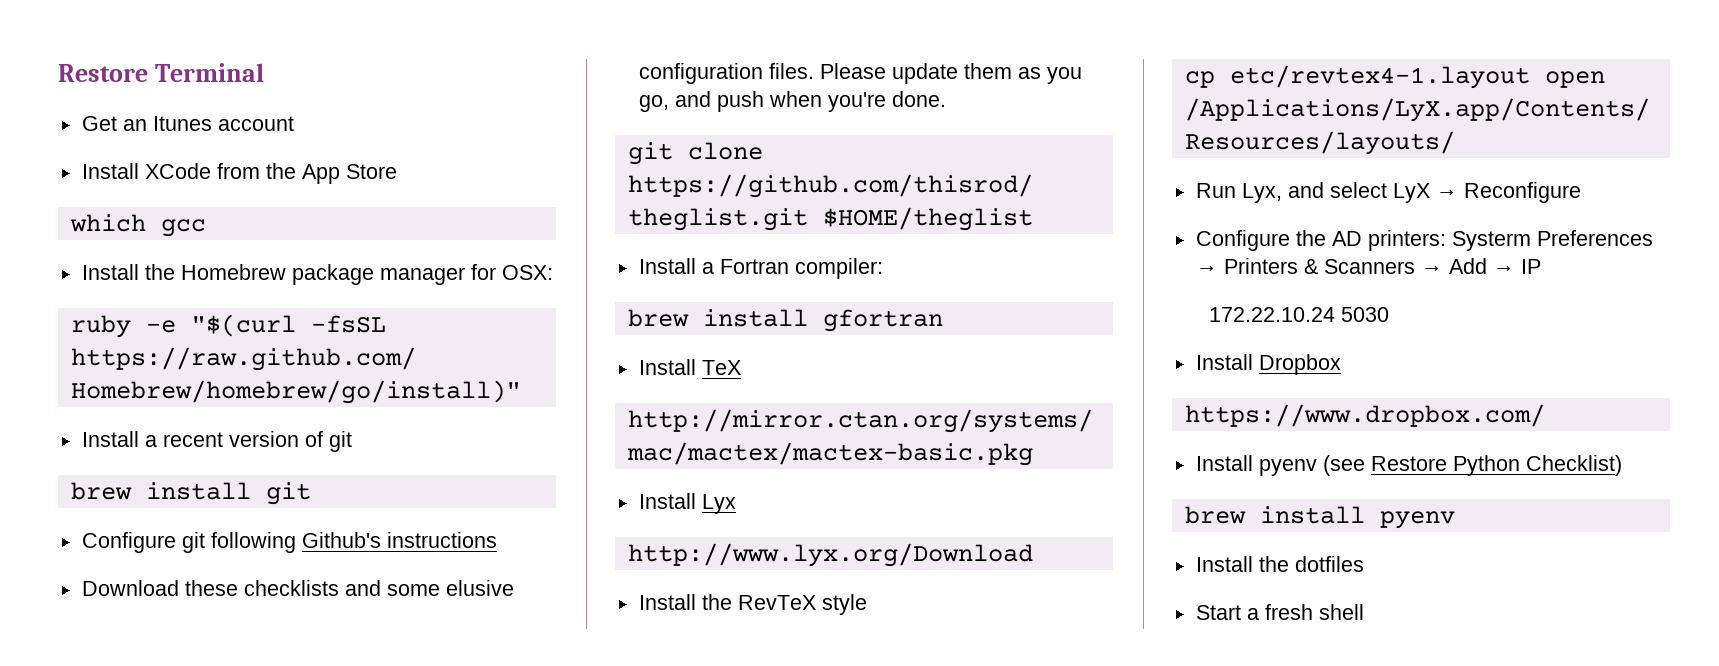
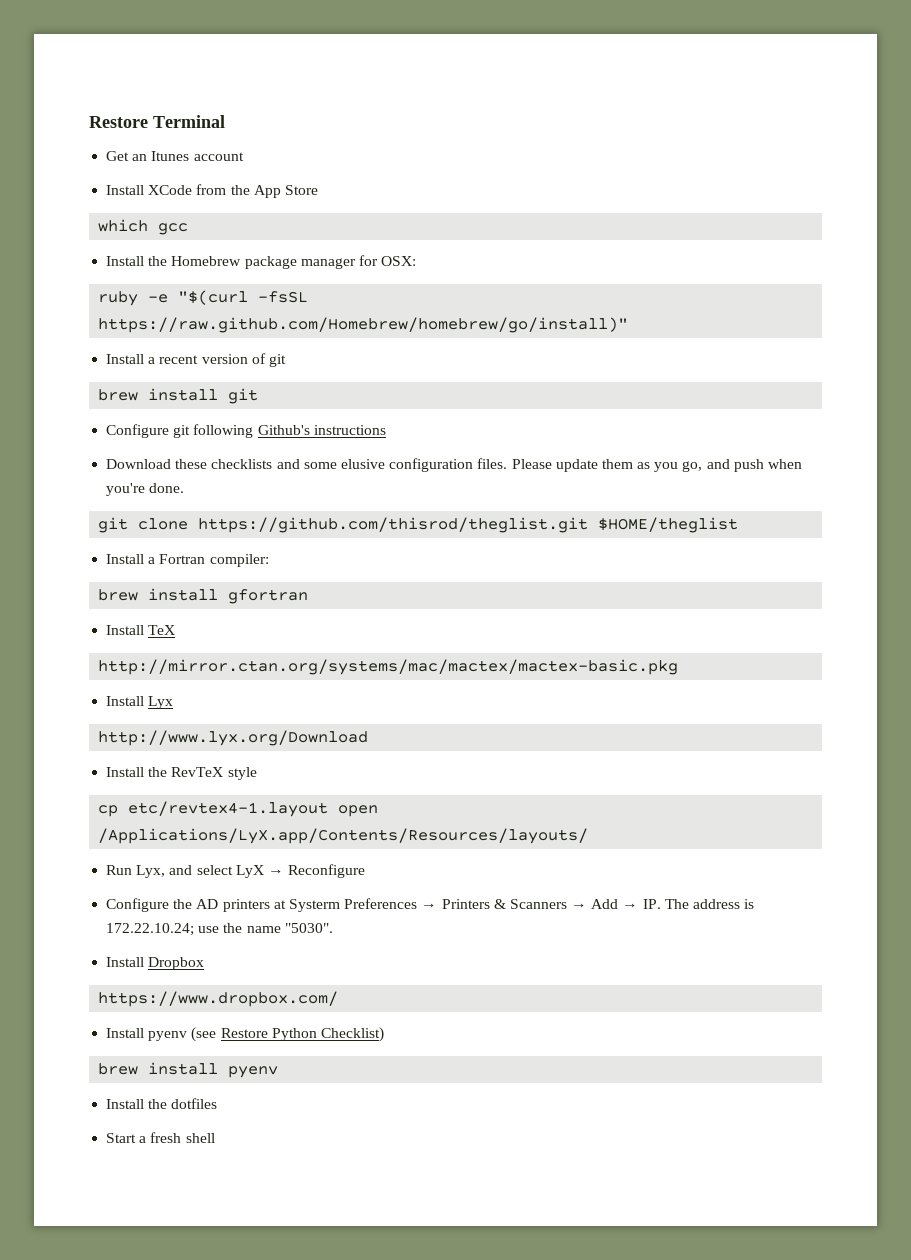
- Configure the AD printers: Systerm Preferences → Printers & Scanners → Add → IP
- 172.22.10.24 5030
+ Configure the AD printers at Systerm Preferences → Printers & Scanners → Add → IP. The address is 172.22.10.24; use the name "5030".

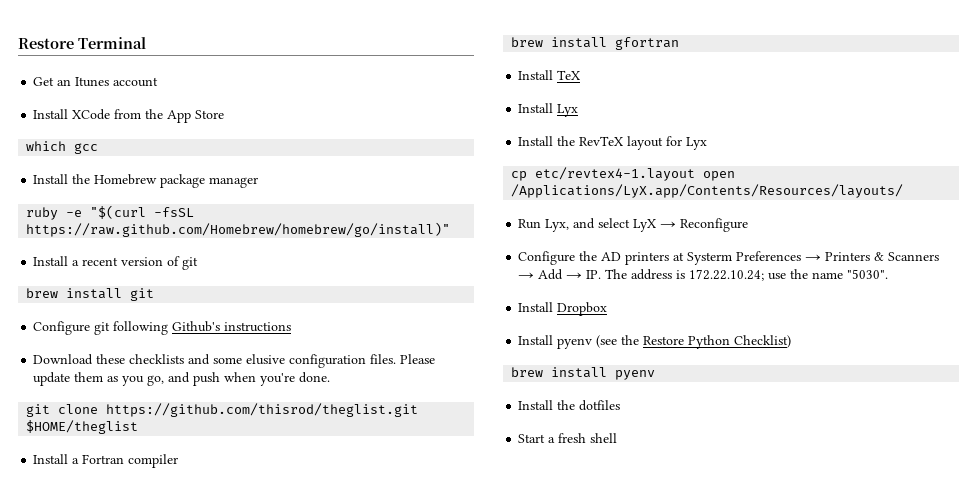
- Install the Homebrew package manager for OSX:
+ Install the Homebrew package manager
- Install a Fortran compiler:
+ Install a Fortran compiler
- http://mirror.ctan.org/systems/mac/mactex/mactex-basic.pkg
- http://www.lyx.org/Download
- Install the RevTeX style
+ Install the RevTeX layout for Lyx
- https://www.dropbox.com/
- Install pyenv (see Restore Python Checklist)
+ Install pyenv (see the Restore Python Checklist)

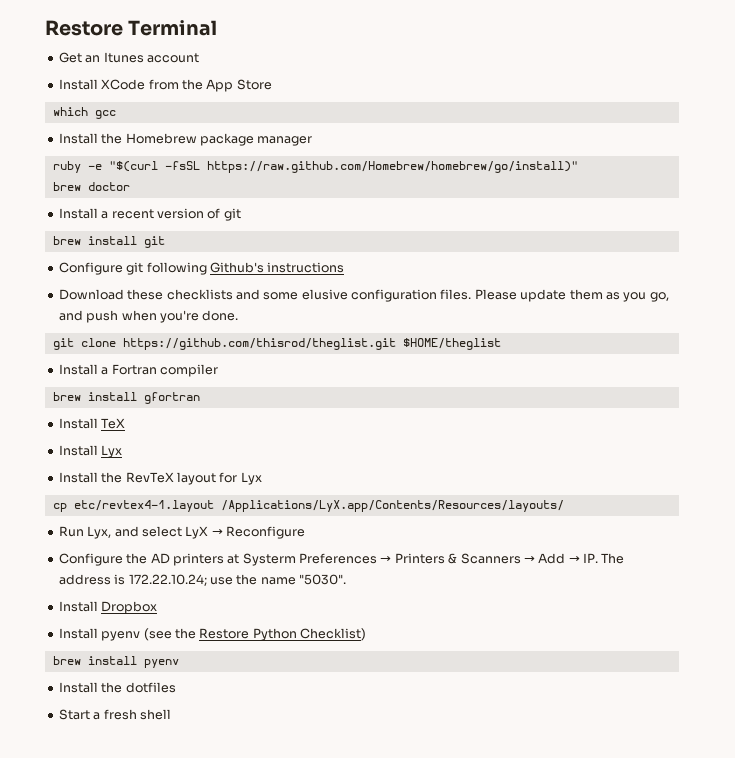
+ brew doctor
- cp etc/revtex4-1.layout open /Applications/LyX.app/Contents/Resources/layouts/
+ cp etc/revtex4-1.layout /Applications/LyX.app/Contents/Resources/layouts/

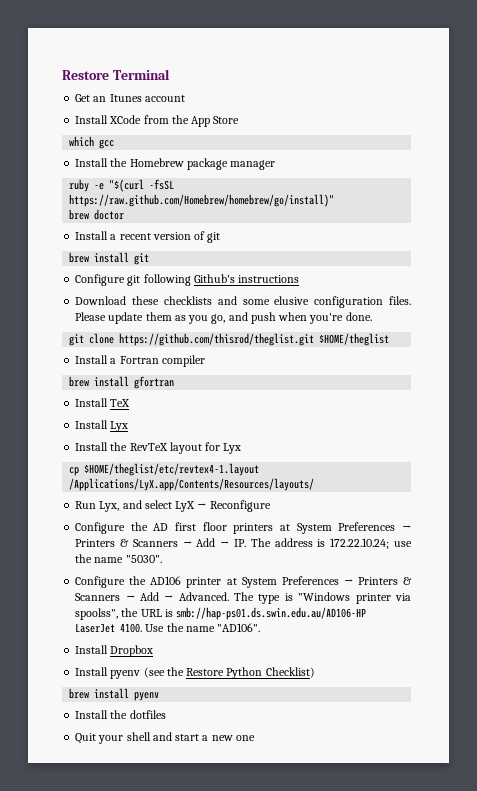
- cp etc/revtex4-1.layout /Applications/LyX.app/Contents/Resources/layouts/
+ cp $HOME/theglist/etc/revtex4-1.layout /Applications/LyX.app/Contents/Resources/layouts/
- Configure the AD printers at Systerm Preferences → Printers & Scanners → Add → IP. The address is 172.22.10.24; use the name "5030".
+ Configure the AD first floor printers at System Preferences → Printers & Scanners → Add → IP. The address is 172.22.10.24; use the name "5030".
+ Configure the AD106 printer at System Preferences → Printers & Scanners → Add → Advanced. The type is "Windows printer via spoolss", the URL is smb://hap-ps01.ds.swin.edu.au/AD106-HP LaserJet 4100. Use the name "AD106".
- Start a fresh shell
+ Quit your shell and start a new one

